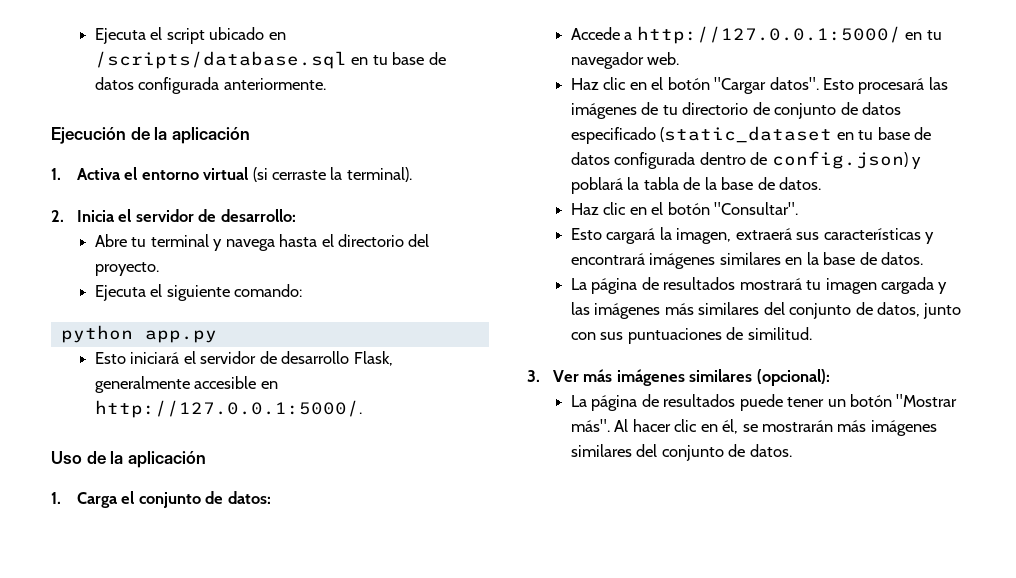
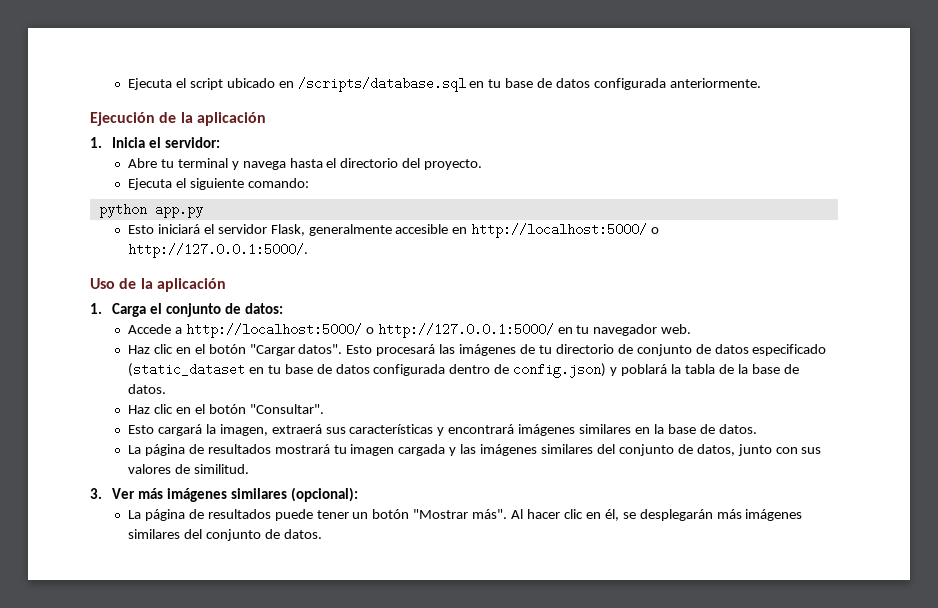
- 1. Activa el entorno virtual (si cerraste la terminal).
- 2. Inicia el servidor de desarrollo:
+ 1. Inicia el servidor:
- Esto iniciará el servidor de desarrollo Flask, generalmente accesible en http://127.0.0.1:5000/.
+ Esto iniciará el servidor Flask, generalmente accesible en http://localhost:5000/ o http://127.0.0.1:5000/.
- Accede a http://127.0.0.1:5000/ en tu navegador web.
+ Accede a http://localhost:5000/ o http://127.0.0.1:5000/ en tu navegador web.
- La página de resultados mostrará tu imagen cargada y las imágenes más similares del conjunto de datos, junto con sus puntuaciones de similitud.
+ La página de resultados mostrará tu imagen cargada y las imágenes similares del conjunto de datos, junto con sus valores de similitud.
- Al hacer clic en él, se mostrarán más imágenes similares del conjunto de datos.
+ Al hacer clic en él, se desplegarán más imágenes similares del conjunto de datos.

